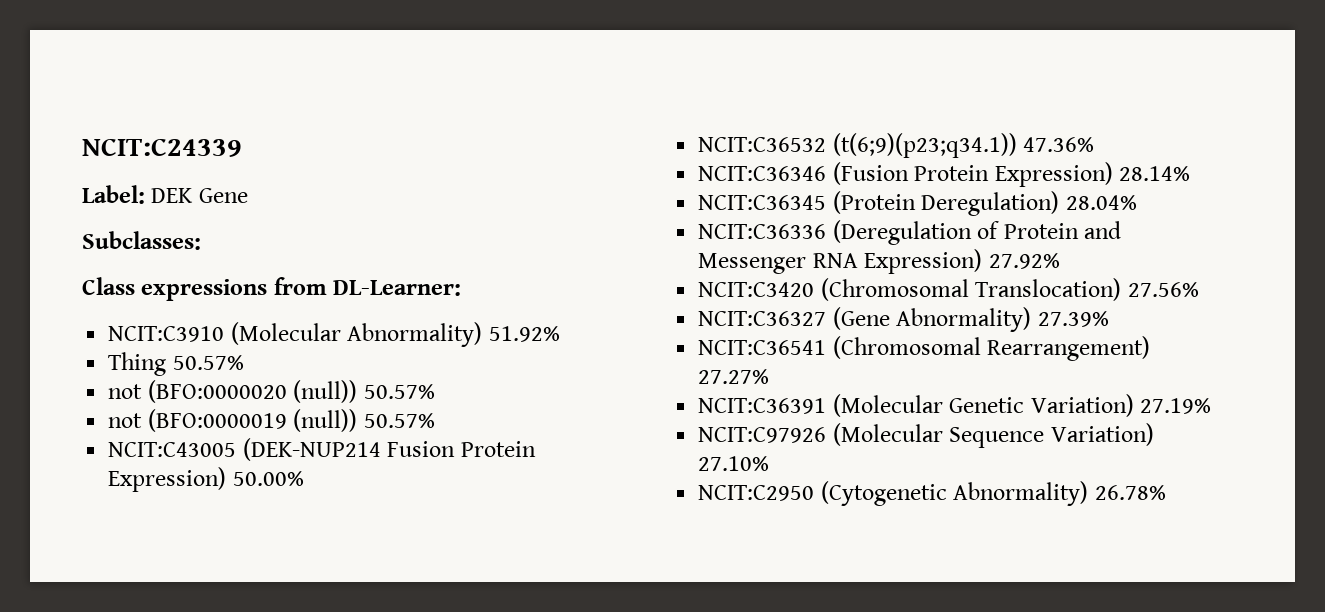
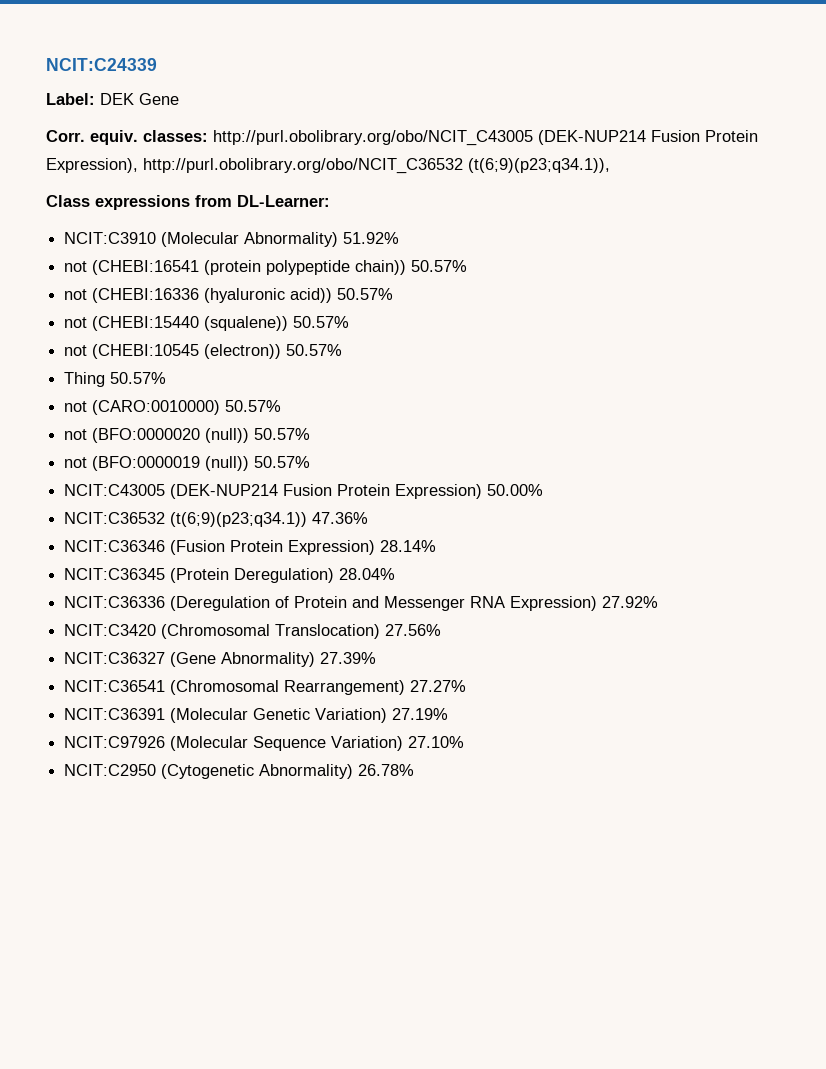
- Subclasses:
+ Corr. equiv. classes: http://purl.obolibrary.org/obo/NCIT_C43005 (DEK-NUP214 Fusion Protein Expression), http://purl.obolibrary.org/obo/NCIT_C36532 (t(6;9)(p23;q34.1)),
+ not (CHEBI:16541 (protein polypeptide chain)) 50.57%
+ not (CHEBI:16336 (hyaluronic acid)) 50.57%
+ not (CHEBI:15440 (squalene)) 50.57%
+ not (CHEBI:10545 (electron)) 50.57%
+ not (CARO:0010000) 50.57%

